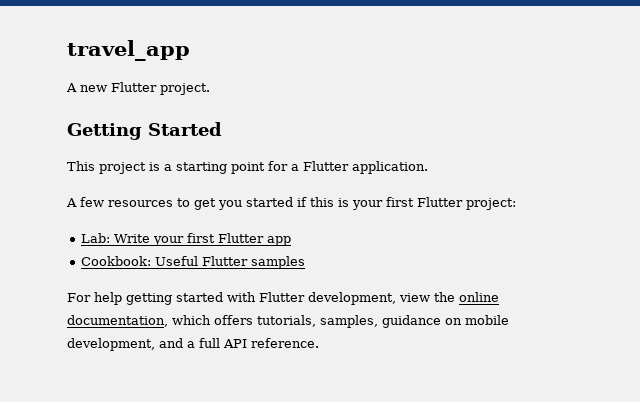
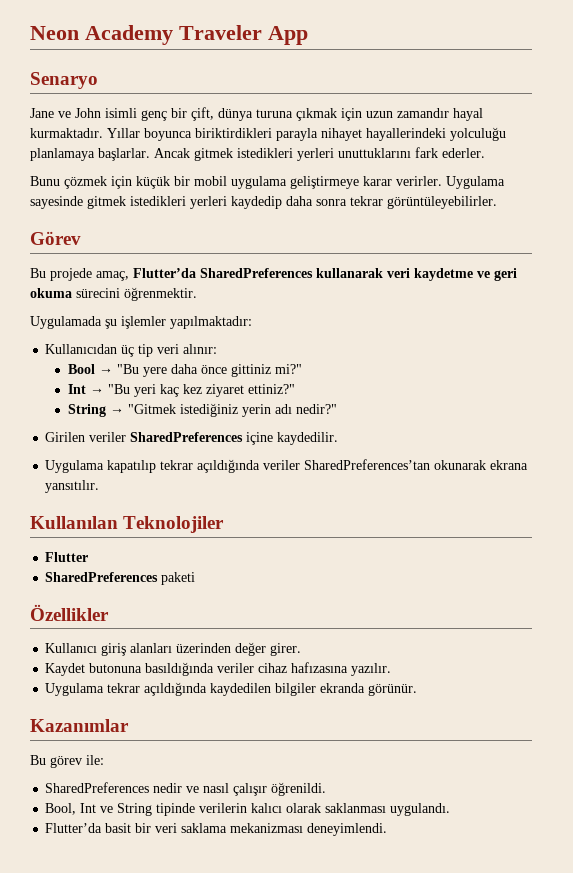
- travel_app
- A new Flutter project.
- Getting Started
- This project is a starting point for a Flutter application.
- A few resources to get you started if this is your first Flutter project:
- Lab: Write your first Flutter app
- Cookbook: Useful Flutter samples
- For help getting started with Flutter development, view the online documentation, which offers tutorials, samples, guidance on mobile development, and a full API reference.
+ Neon Academy Traveler App
+ Senaryo
+ Jane ve John isimli genç bir çift, dünya turuna çıkmak için uzun zamandır hayal kurmaktadır. Yıllar boyunca biriktirdikleri parayla nihayet hayallerindeki yolculuğu planlamaya başlarlar. Ancak gitmek istedikleri yerleri unuttuklarını fark ederler.
+ Bunu çözmek için küçük bir mobil uygulama geliştirmeye karar verirler. Uygulama sayesinde gitmek istedikleri yerleri kaydedip daha sonra tekrar görüntüleyebilirler.
+ Görev
+ Bu projede amaç, Flutter’da SharedPreferences kullanarak veri kaydetme ve geri okuma sürecini öğrenmektir.
+ Uygulamada şu işlemler yapılmaktadır:
+ Kullanıcıdan üç tip veri alınır:
+ Bool → "Bu yere daha önce gittiniz mi?"
+ Int → "Bu yeri kaç kez ziyaret ettiniz?"
+ String → "Gitmek istediğiniz yerin adı nedir?"
+ Girilen veriler SharedPreferences içine kaydedilir.
+ Uygulama kapatılıp tekrar açıldığında veriler SharedPreferences’tan okunarak ekrana yansıtılır.
+ Kullanılan Teknolojiler
+ Flutter
+ SharedPreferences paketi
+ Özellikler
+ Kullanıcı giriş alanları üzerinden değer girer.
+ Kaydet butonuna basıldığında veriler cihaz hafızasına yazılır.
+ Uygulama tekrar açıldığında kaydedilen bilgiler ekranda görünür.
+ Kazanımlar
+ Bu görev ile:
+ SharedPreferences nedir ve nasıl çalışır öğrenildi.
+ Bool, Int ve String tipinde verilerin kalıcı olarak saklanması uygulandı.
+ Flutter’da basit bir veri saklama mekanizması deneyimlendi.

